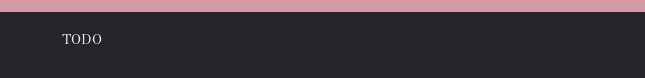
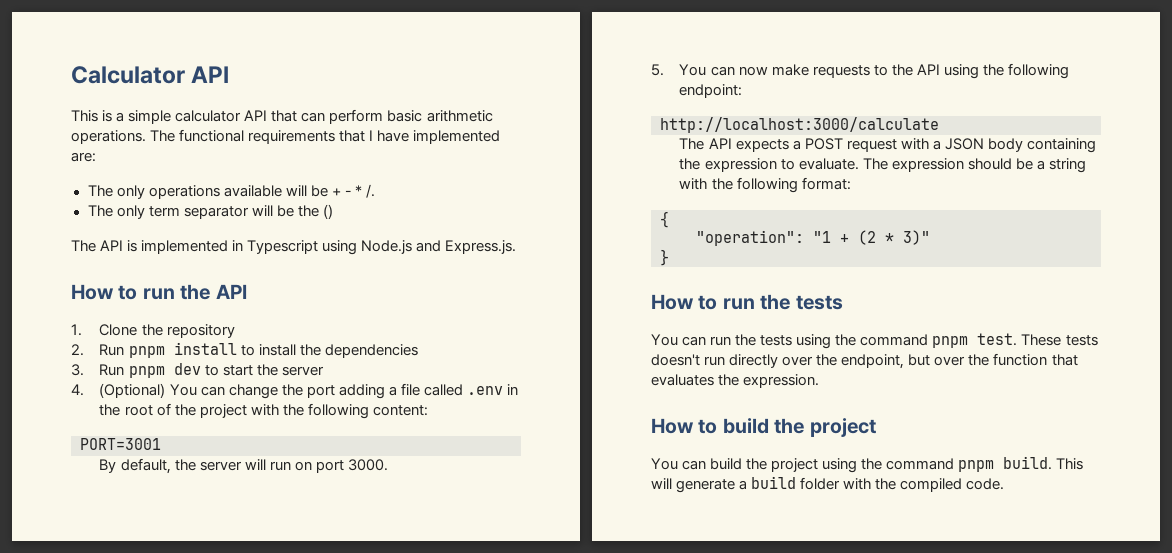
- TODO
+ Calculator API
+ This is a simple calculator API that can perform basic arithmetic operations. The functional requirements that I have implemented are:
+ The only operations available will be + - * /.
+ The only term separator will be the ()
+ The API is implemented in Typescript using Node.js and Express.js.
+ How to run the API
+ 1. Clone the repository
+ 2. Run pnpm install to install the dependencies
+ 3. Run pnpm dev to start the server
+ 4. (Optional) You can change the port adding a file called .env in the root of the project with the following content:
+ PORT=3001
+ By default, the server will run on port 3000.
+ 5. You can now make requests to the API using the following endpoint:
+ http://localhost:3000/calculate
+ The API expects a POST request with a JSON body containing the expression to evaluate. The expression should be a string with the following format:
+ {
+ "operation": "1 + (2 * 3)"
+ }
+ How to run the tests
+ You can run the tests using the command pnpm test. These tests doesn't run directly over the endpoint, but over the function that evaluates the expression.
+ How to build the project
+ You can build the project using the command pnpm build. This will generate a build folder with the compiled code.

